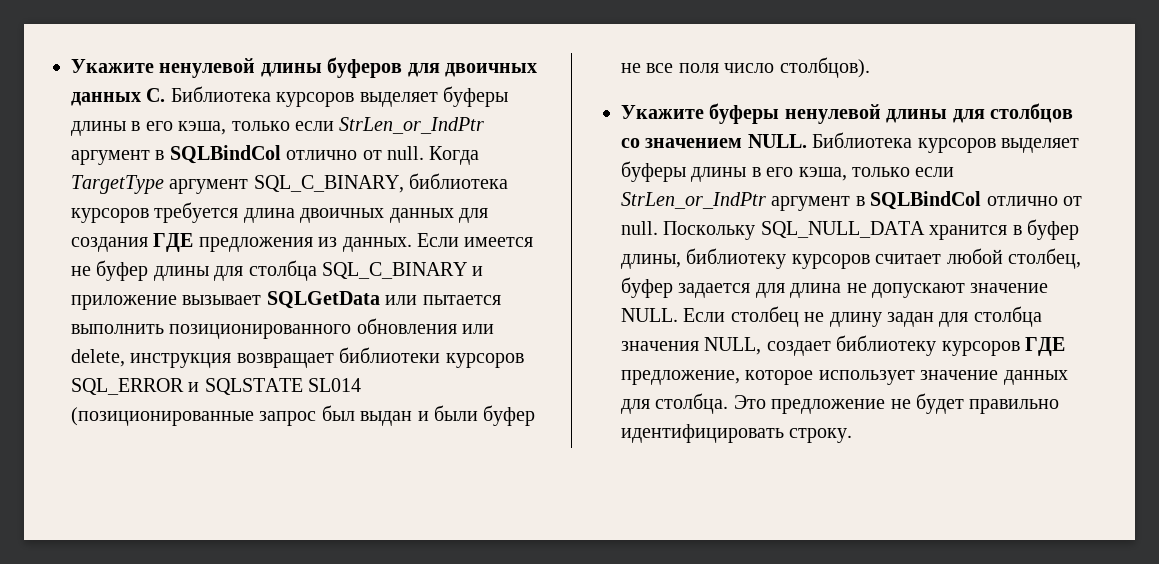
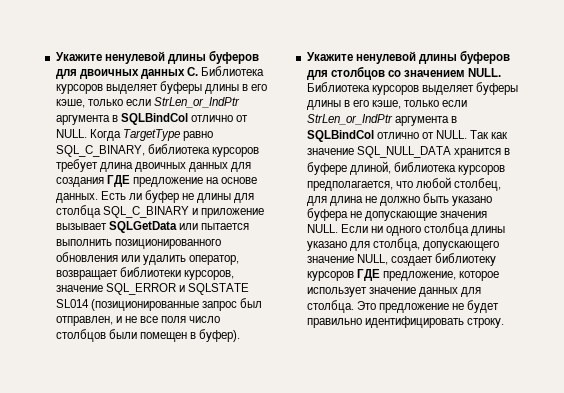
- Укажите ненулевой длины буферов для двоичных данных C. Библиотека курсоров выделяет буферы длины в его кэша, только если StrLen_or_IndPtr аргумент в SQLBindCol отлично от null.
+ Укажите ненулевой длины буферов для двоичных данных C. Библиотека курсоров выделяет буферы длины в его кэше, только если StrLen_or_IndPtr аргумента в SQLBindCol отлично от NULL.
- Когда TargetType аргумент SQL_C_BINARY, библиотека курсоров требуется длина двоичных данных для создания ГДЕ предложения из данных. Если имеется не буфер длины для столбца SQL_C_BINARY и приложение вызывает SQLGetData или пытается выполнить позиционированного обновления или delete, инструкция возвращает библиотеки курсоров SQL_ERROR и SQLSTATE SL014 (позиционированные запрос был выдан и были буфер не все поля число столбцов).
- Укажите буферы ненулевой длины для столбцов со значением NULL.
+ Когда TargetType равно SQL_C_BINARY, библиотека курсоров требует длина двоичных данных для создания ГДЕ предложение на основе данных. Есть ли буфер не длины для столбца SQL_C_BINARY и приложение вызывает SQLGetData или пытается выполнить позиционированного обновления или удалить оператор, возвращает библиотеки курсоров, значение SQL_ERROR и SQLSTATE SL014 (позиционированные запрос был отправлен, и не все поля число столбцов были помещен в буфер).
+ Укажите ненулевой длины буферов для столбцов со значением NULL.
- Библиотека курсоров выделяет буферы длины в его кэша, только если StrLen_or_IndPtr аргумент в SQLBindCol отлично от null. Поскольку SQL_NULL_DATA хранится в буфер длины, библиотеку курсоров считает любой столбец, буфер задается для длина не допускают значение NULL. Если столбец не длину задан для столбца значения NULL, создает библиотеку курсоров ГДЕ предложение, которое использует значение данных для столбца.
+ Библиотека курсоров выделяет буферы длины в его кэше, только если StrLen_or_IndPtr аргумента в SQLBindCol отлично от NULL. Так как значение SQL_NULL_DATA хранится в буфере длиной, библиотека курсоров предполагается, что любой столбец, для длина не должно быть указано буфера не допускающие значения NULL. Если ни одного столбца длины указано для столбца, допускающего значение NULL, создает библиотеку курсоров ГДЕ предложение, которое использует значение данных для столбца.

